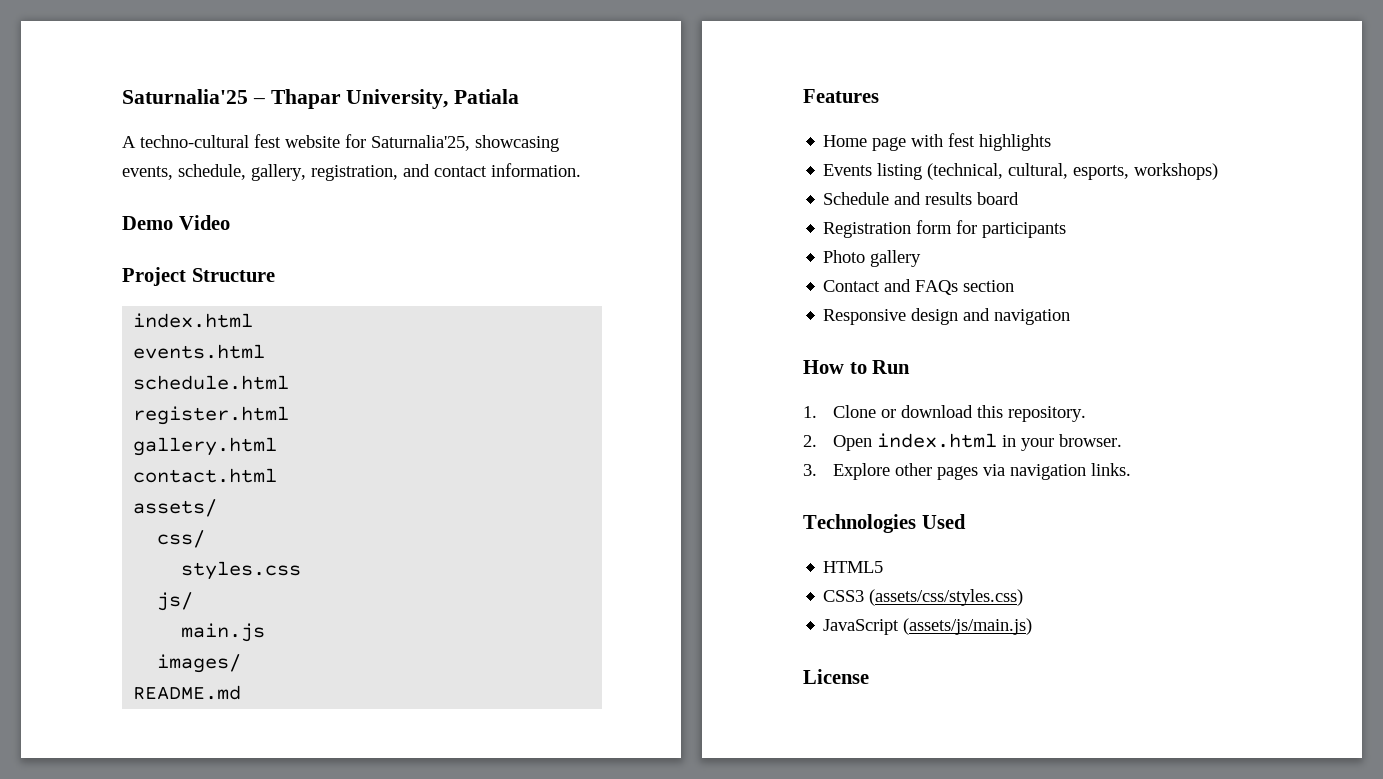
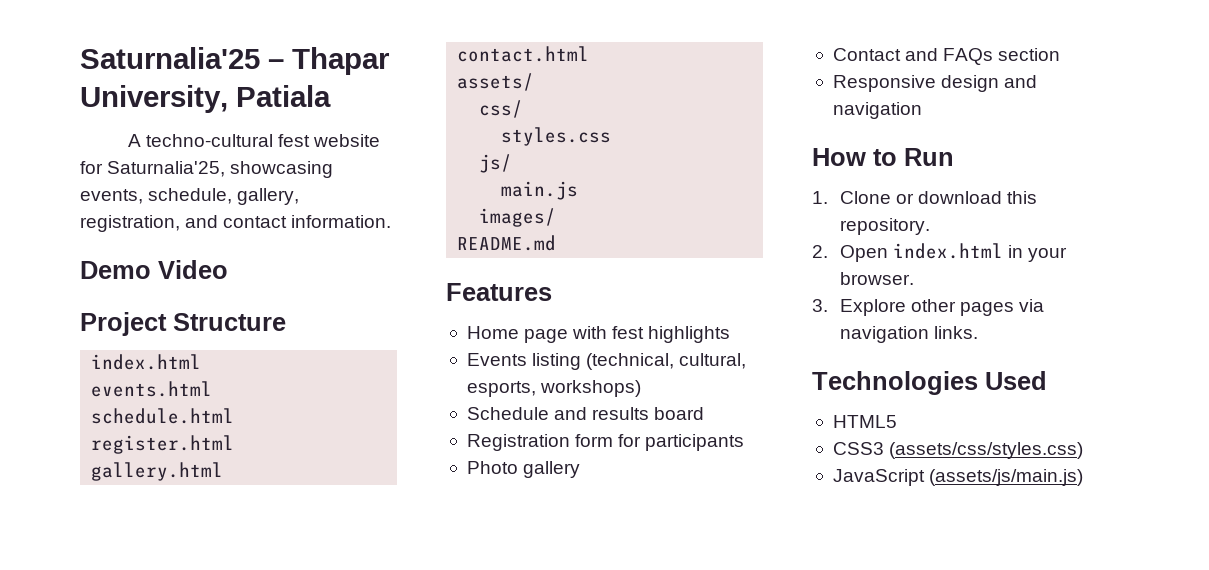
- License

